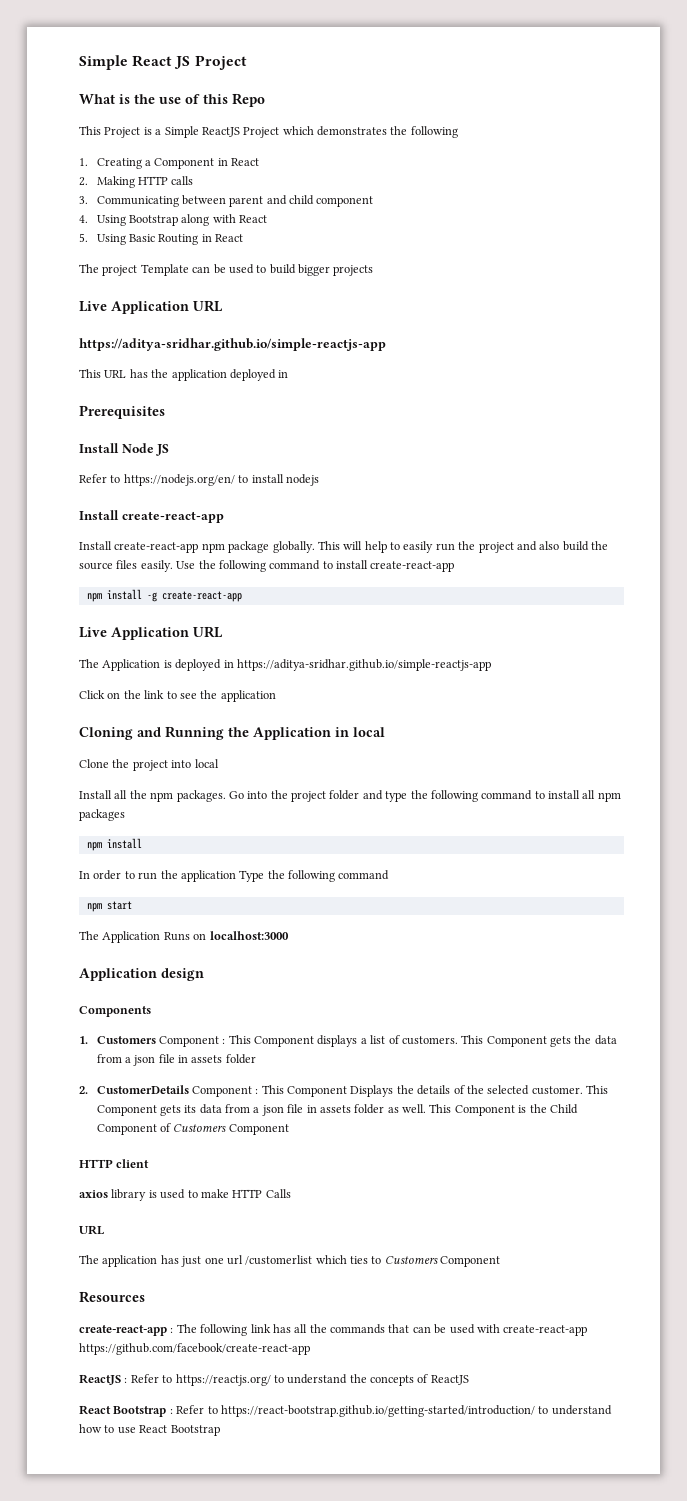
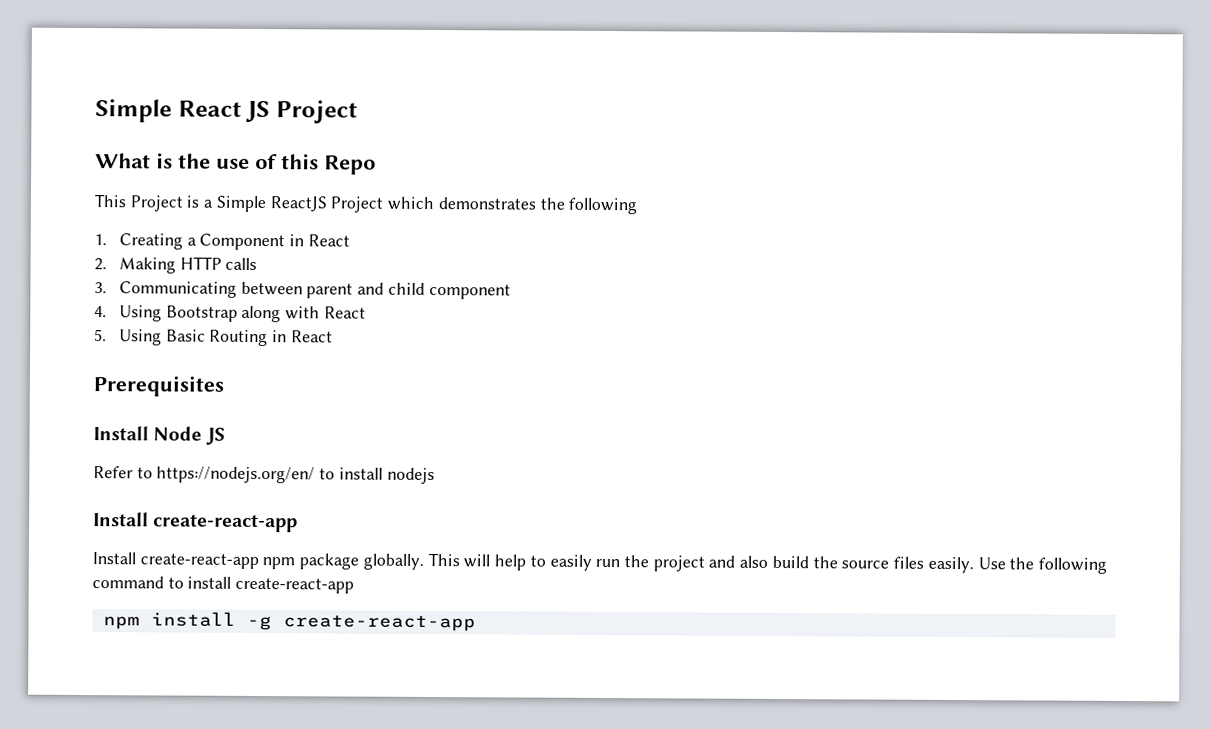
- The project Template can be used to build bigger projects
- Live Application URL
- https://aditya-sridhar.github.io/simple-reactjs-app
- This URL has the application deployed in
  npm install -g create-react-app
- Live Application URL
- The Application is deployed in https://aditya-sridhar.github.io/simple-reactjs-app
- Click on the link to see the application
- Cloning and Running the Application in local
- Clone the project into local
- Install all the npm packages. Go into the project folder and type the following command to install all npm packages
- npm install
- In order to run the application Type the following command
- npm start
- The Application Runs on localhost:3000
- Application design
- Components
- 1. Customers Component : This Component displays a list of customers. This Component gets the data from a json file in assets folder
- 2. CustomerDetails Component : This Component Displays the details of the selected customer. This Component gets its data from a json file in assets folder as well. This Component is the Child Component of Customers Component
- HTTP client
- axios library is used to make HTTP Calls
- URL
- The application has just one url /customerlist which ties to Customers Component
- Resources
- create-react-app : The following link has all the commands that can be used with create-react-app https://github.com/facebook/create-react-app
- ReactJS : Refer to https://reactjs.org/ to understand the concepts of ReactJS
- React Bootstrap : Refer to https://react-bootstrap.github.io/getting-started/introduction/ to understand how to use React Bootstrap

